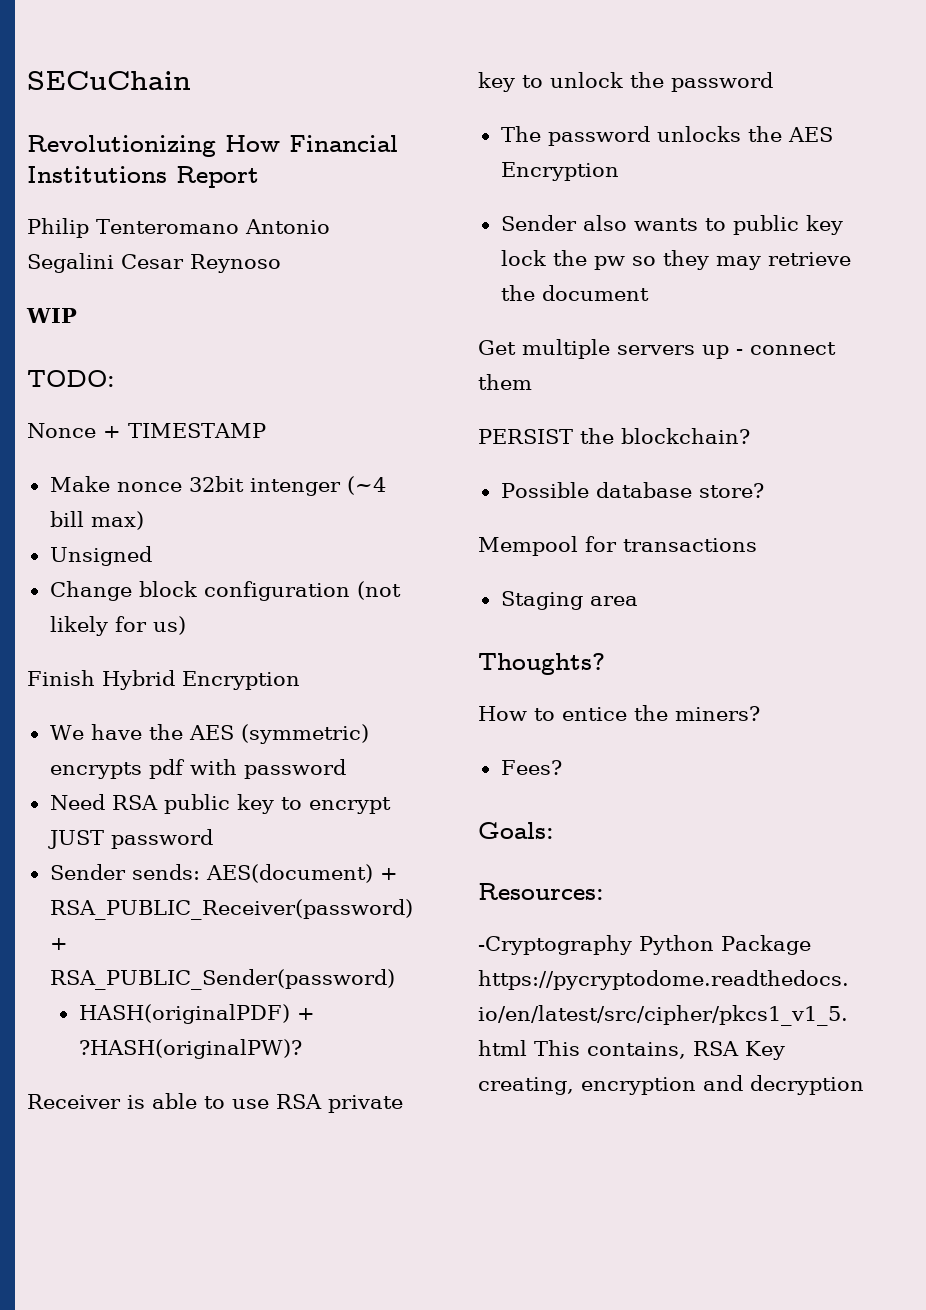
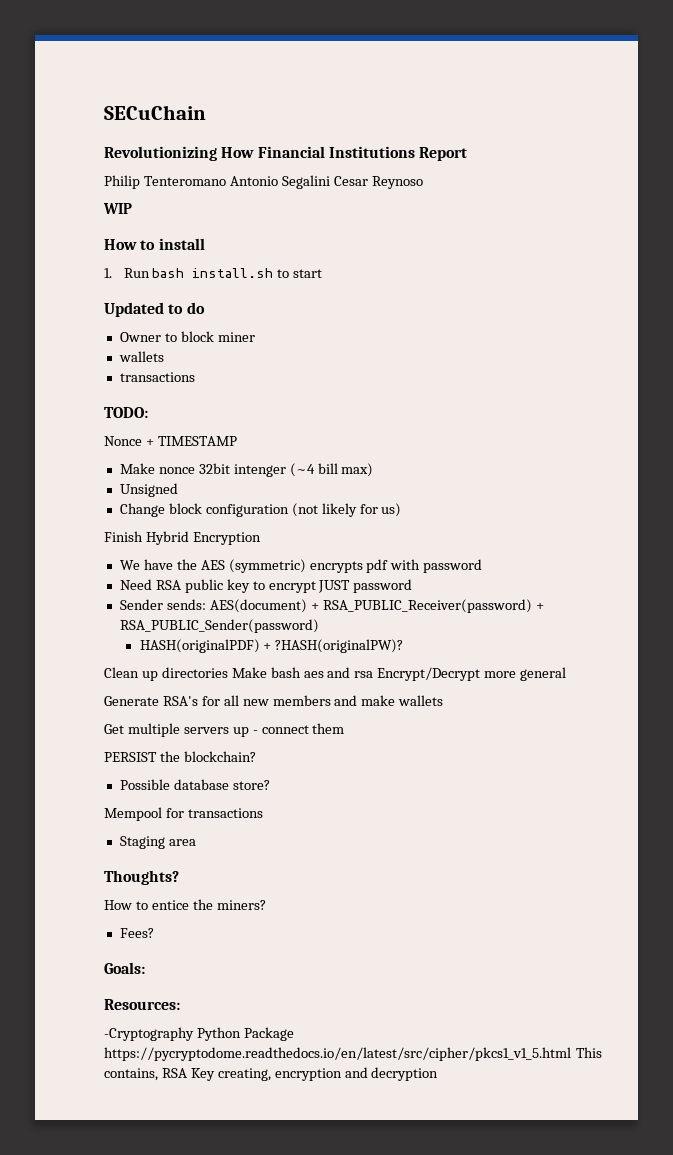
+ How to install
+ 1. Run bash install.sh to start
+ Updated to do
+ Owner to block miner
+ wallets
+ transactions
- Receiver is able to use RSA private key to unlock the password
- The password unlocks the AES Encryption
- Sender also wants to public key lock the pw so they may retrieve the document
+ Clean up directories Make bash aes and rsa Encrypt/Decrypt more general
+ Generate RSA's for all new members and make wallets

